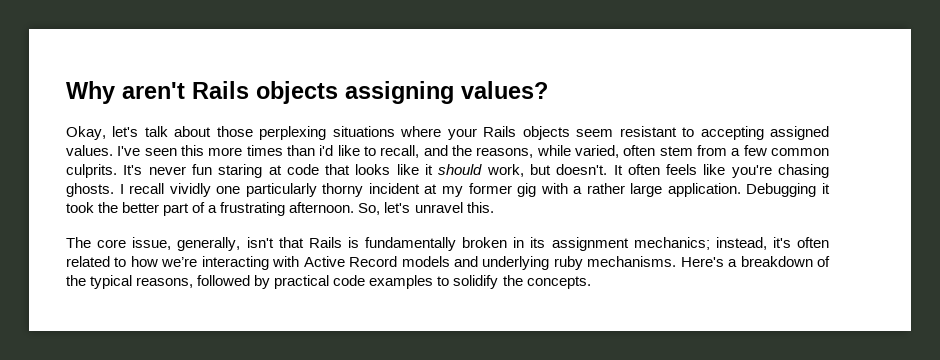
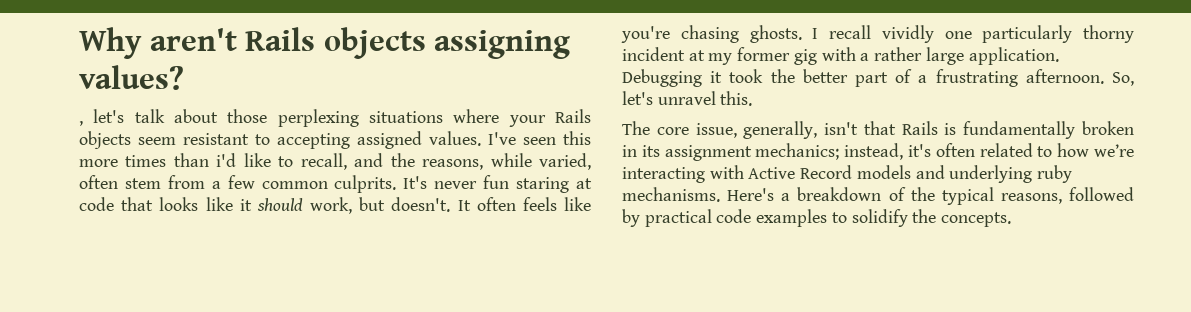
- Okay, let's talk about those perplexing situations where your Rails objects seem resistant to accepting assigned values.
+ , let's talk about those perplexing situations where your Rails objects seem resistant to accepting assigned values.

